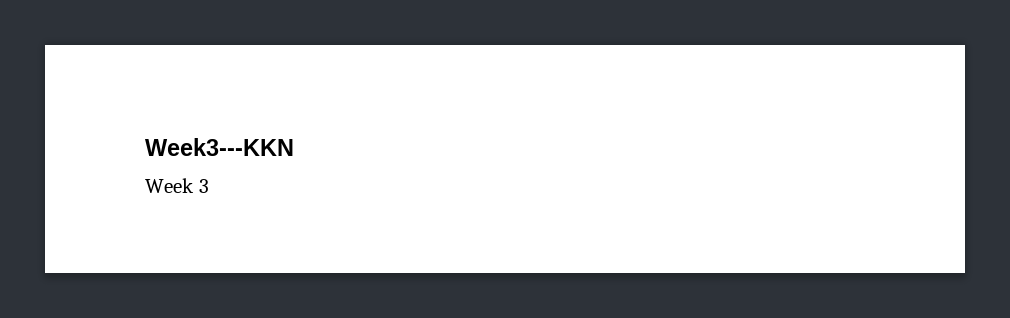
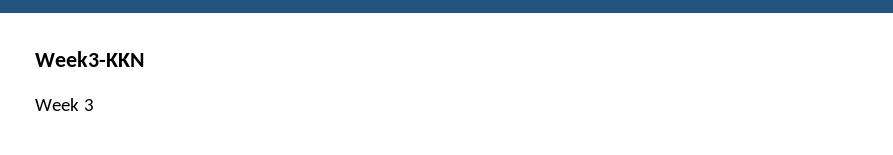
- Week3---KKN
+ Week3-KKN

